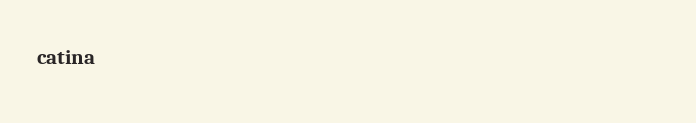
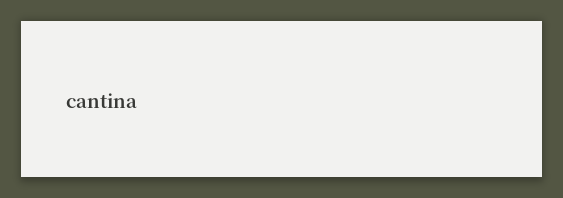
- catina
+ cantina

